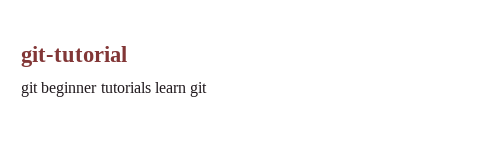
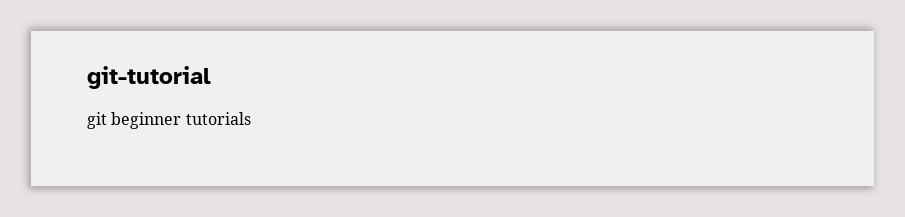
- git beginner tutorials learn git
+ git beginner tutorials

